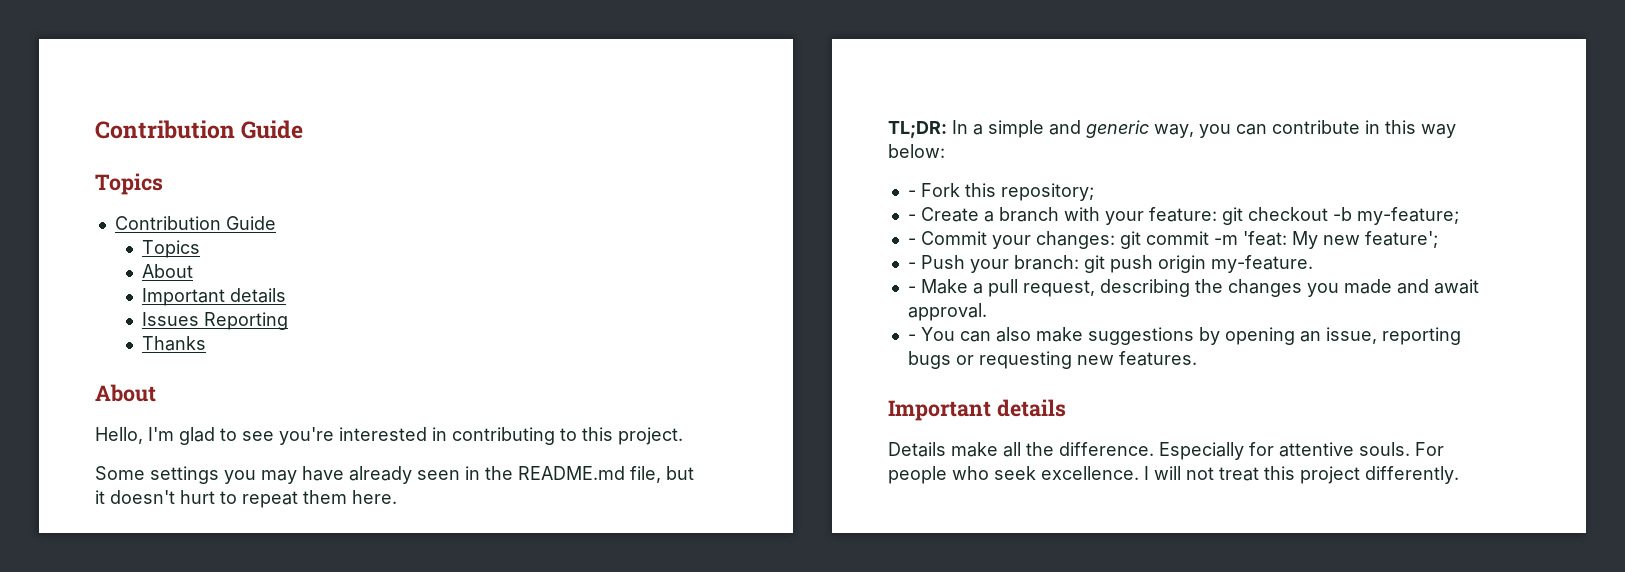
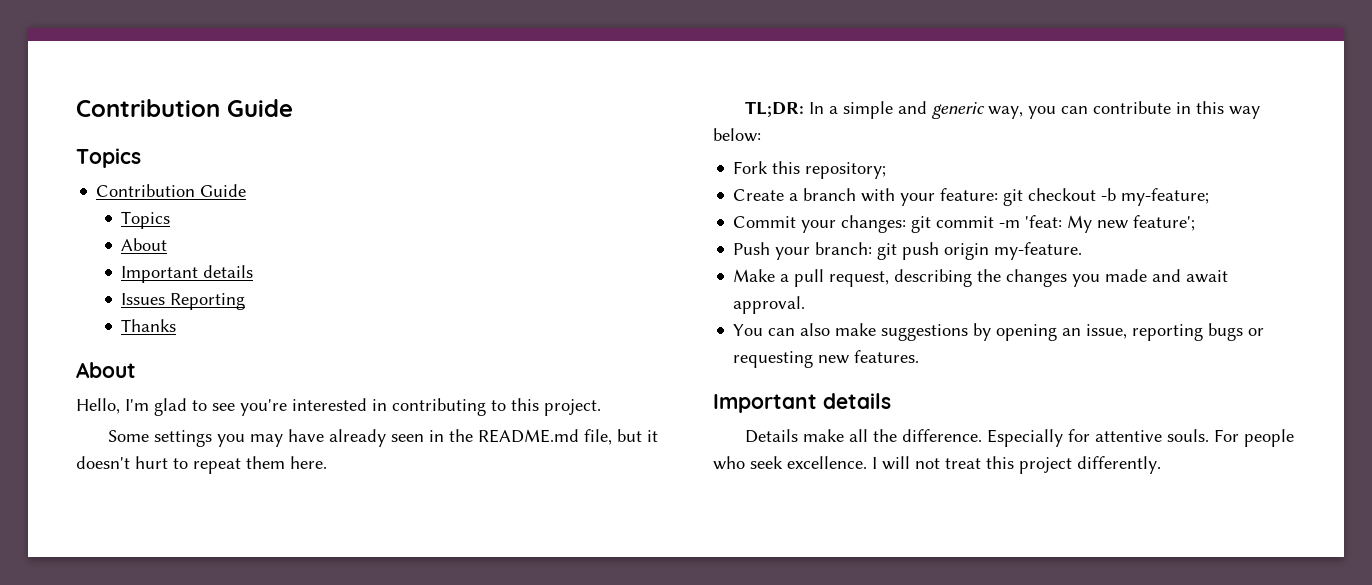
- - Fork this repository;
+ Fork this repository;
- - Create a branch with your feature: git checkout -b my-feature;
+ Create a branch with your feature: git checkout -b my-feature;
- - Commit your changes: git commit -m 'feat: My new feature';
+ Commit your changes: git commit -m 'feat: My new feature';
- - Push your branch: git push origin my-feature.
+ Push your branch: git push origin my-feature.
- - Make a pull request, describing the changes you made and await approval.
+ Make a pull request, describing the changes you made and await approval.
- - You can also make suggestions by opening an issue, reporting bugs or requesting new features.
+ You can also make suggestions by opening an issue, reporting bugs or requesting new features.

